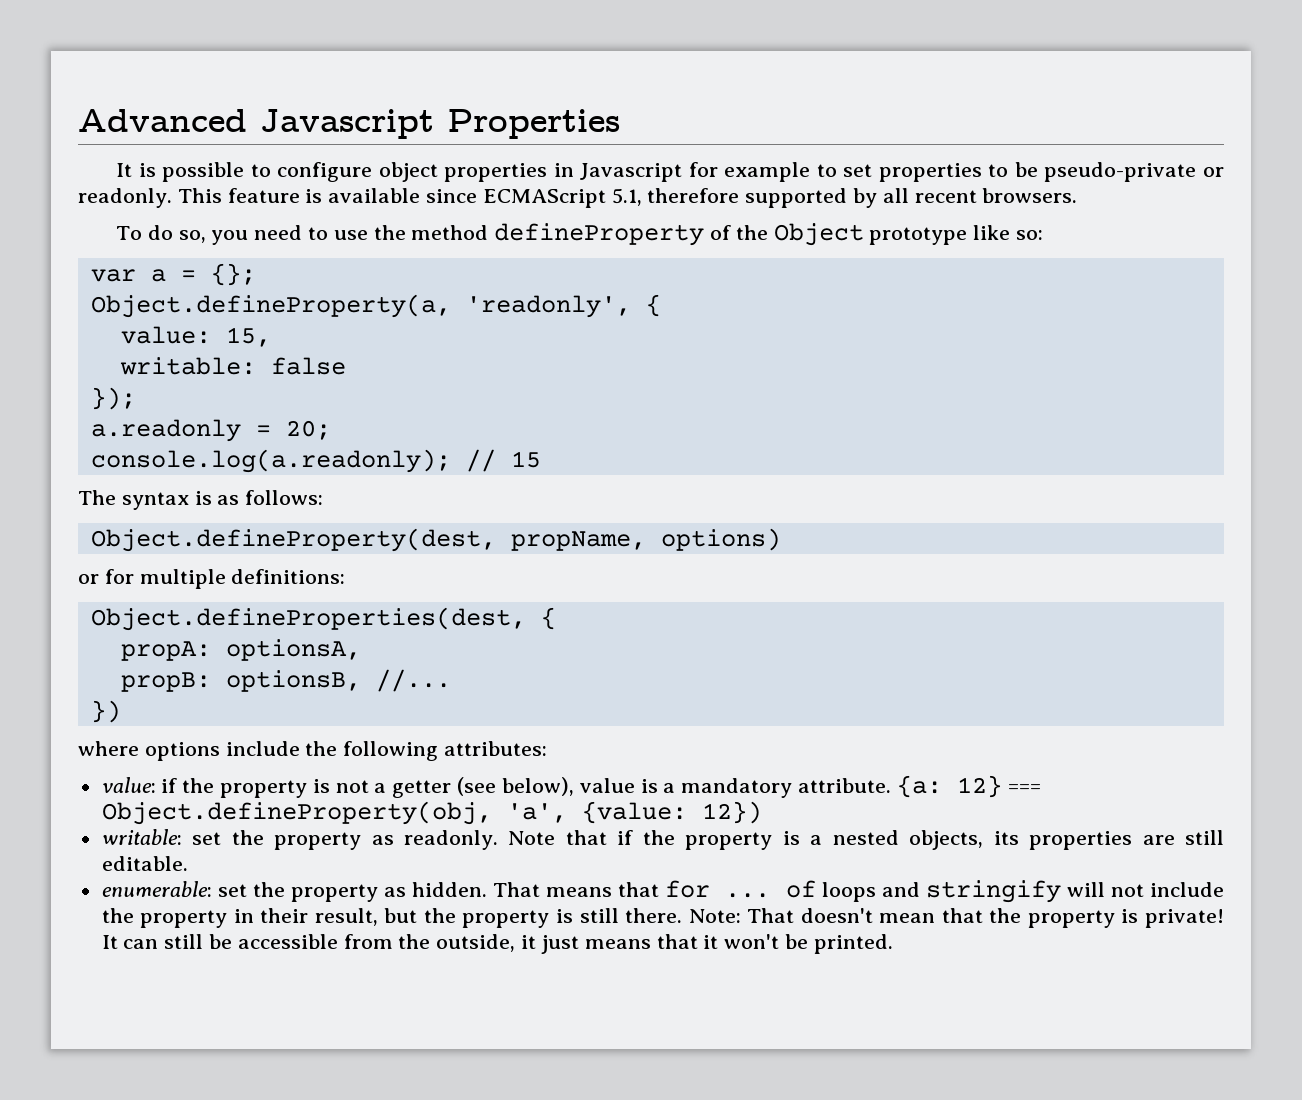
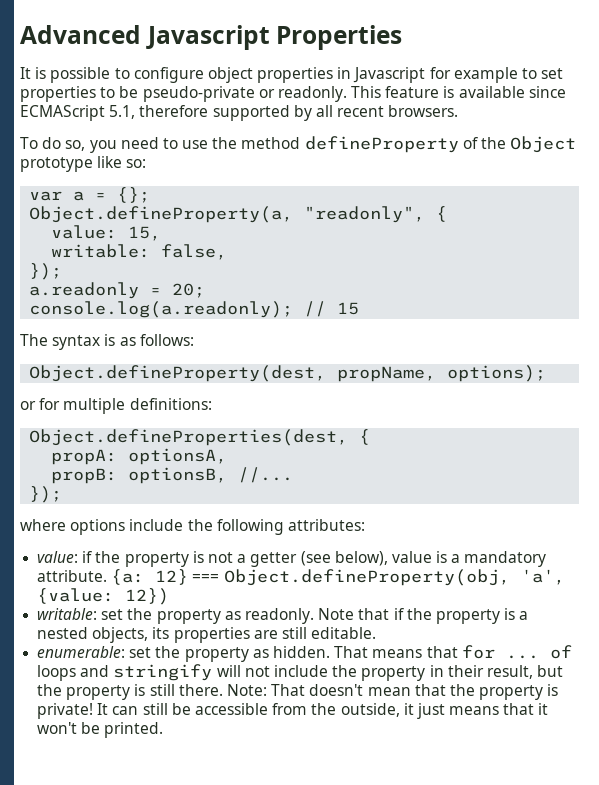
- Object.defineProperty(a, 'readonly', {
+ Object.defineProperty(a, "readonly", {
- writable: false
+ writable: false,
- Object.defineProperty(dest, propName, options)
+ Object.defineProperty(dest, propName, options);
  propB: optionsB, //...
- })
+ });

